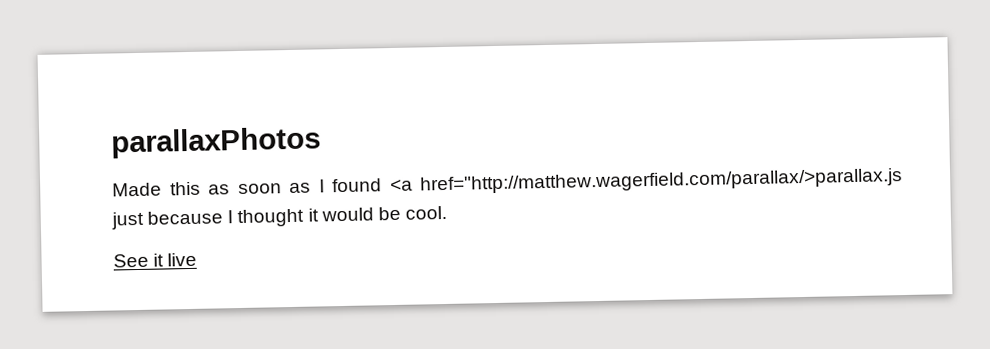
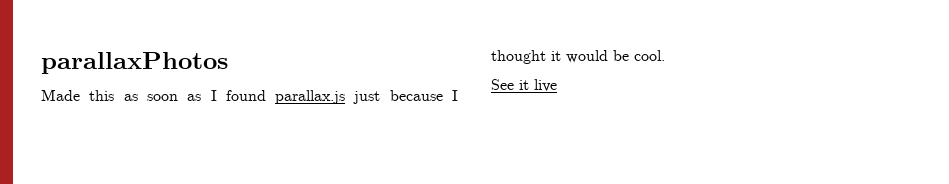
- Made this as soon as I found <a href="http://matthew.wagerfield.com/parallax/>parallax.js just because I thought it would be cool.
+ Made this as soon as I found parallax.js just because I thought it would be cool.

